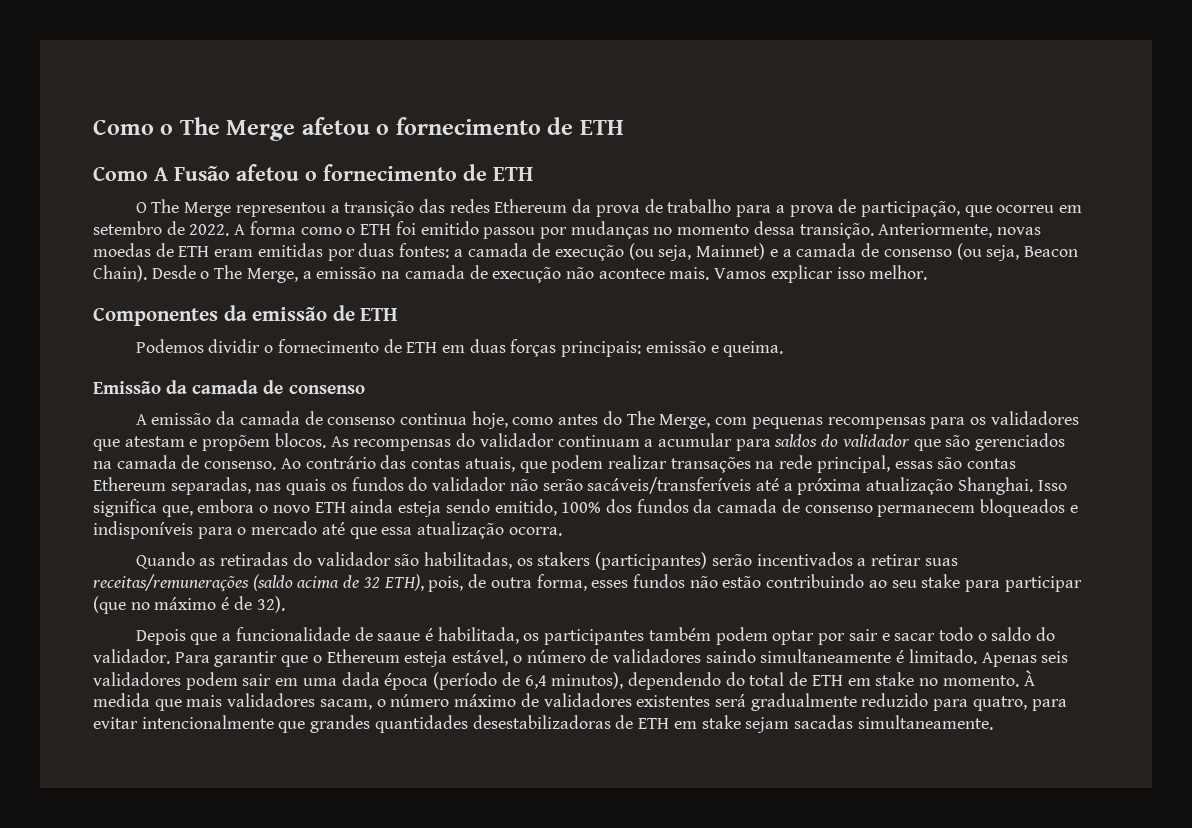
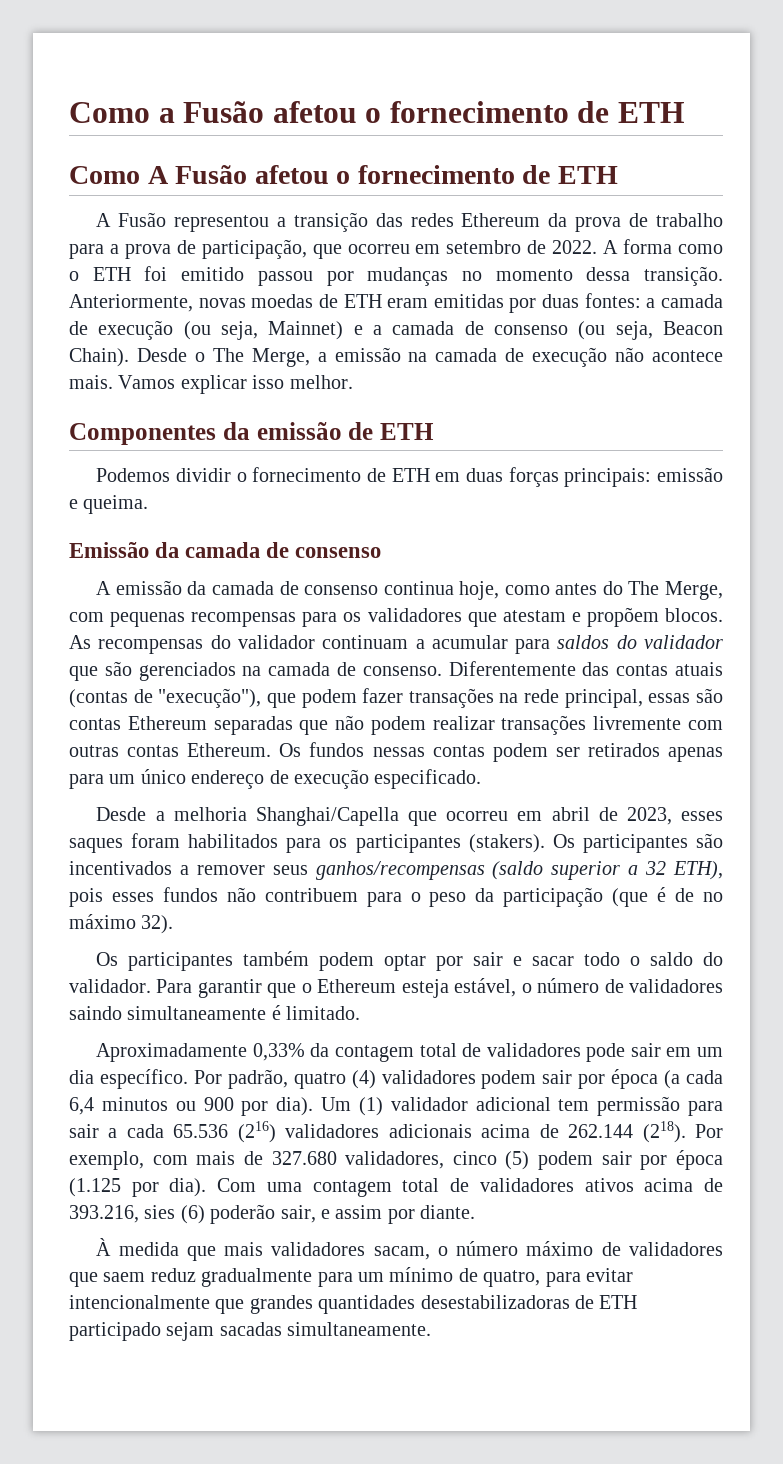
- Como o The Merge afetou o fornecimento de ETH
+ Como a Fusão afetou o fornecimento de ETH
- O The Merge representou a transição das redes Ethereum da prova de trabalho para a prova de participação, que ocorreu em setembro de 2022.
+ A Fusão representou a transição das redes Ethereum da prova de trabalho para a prova de participação, que ocorreu em setembro de 2022.
- Ao contrário das contas atuais, que podem realizar transações na rede principal, essas são contas Ethereum separadas, nas quais os fundos do validador não serão sacáveis/transferíveis até a próxima atualização Shanghai. Isso significa que, embora o novo ETH ainda esteja sendo emitido, 100% dos fundos da camada de consenso permanecem bloqueados e indisponíveis para o mercado até que essa atualização ocorra.
- Quando as retiradas do validador são habilitadas, os stakers (participantes) serão incentivados a retirar suas receitas/remunerações (saldo acima de 32 ETH), pois, de outra forma, esses fundos não estão contribuindo ao seu stake para participar (que no máximo é de 32).
- Depois que a funcionalidade de saaue é habilitada, os participantes também podem optar por sair e sacar todo o saldo do validador.
+ Diferentemente das contas atuais (contas de "execução"), que podem fazer transações na rede principal, essas são contas Ethereum separadas que não podem realizar transações livremente com outras contas Ethereum. Os fundos nessas contas podem ser retirados apenas para um único endereço de execução especificado.
+ Desde a melhoria Shanghai/Capella que ocorreu em abril de 2023, esses saques foram habilitados para os participantes (stakers). Os participantes são incentivados a remover seus ganhos/recompensas (saldo superior a 32 ETH), pois esses fundos não contribuem para o peso da participação (que é de no máximo 32).
+ Os participantes também podem optar por sair e sacar todo o saldo do validador.
- Para garantir que o Ethereum esteja estável, o número de validadores saindo simultaneamente é limitado. Apenas seis validadores podem sair em uma dada época (período de 6,4 minutos), dependendo do total de ETH em stake no momento. À medida que mais validadores sacam, o número máximo de validadores existentes será gradualmente reduzido para quatro, para evitar intencionalmente que grandes quantidades desestabilizadoras de ETH em stake sejam sacadas simultaneamente.
+ Para garantir que o Ethereum esteja estável, o número de validadores saindo simultaneamente é limitado.
+ Aproximadamente 0,33% da contagem total de validadores pode sair em um dia específico. Por padrão, quatro (4) validadores podem sair por época (a cada 6,4 minutos ou 900 por dia). Um (1) validador adicional tem permissão para sair a cada 65.536 (216) validadores adicionais acima de 262.144 (218). Por exemplo, com mais de 327.680 validadores, cinco (5) podem sair por época (1.125 por dia). Com uma contagem total de validadores ativos acima de 393.216, sies (6) poderão sair, e assim por diante.
+ À medida que mais validadores sacam, o número máximo de validadores que saem reduz gradualmente para um mínimo de quatro, para evitar intencionalmente que grandes quantidades desestabilizadoras de ETH participado sejam sacadas simultaneamente.

